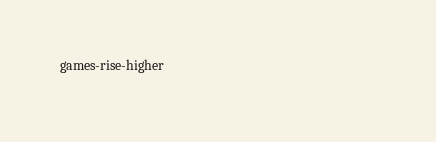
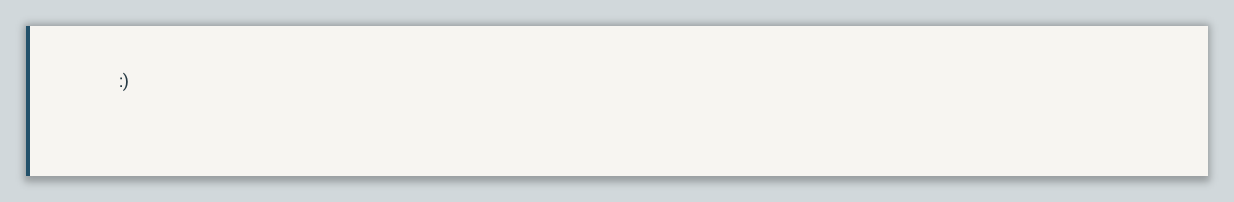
- games-rise-higher
+ :)

